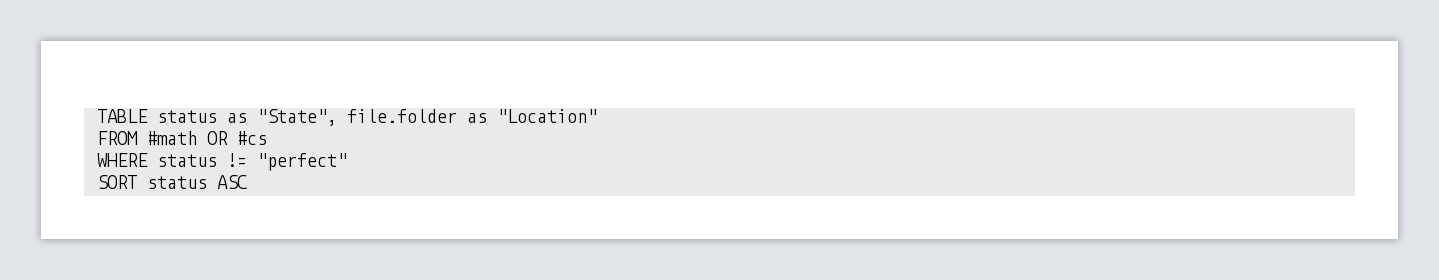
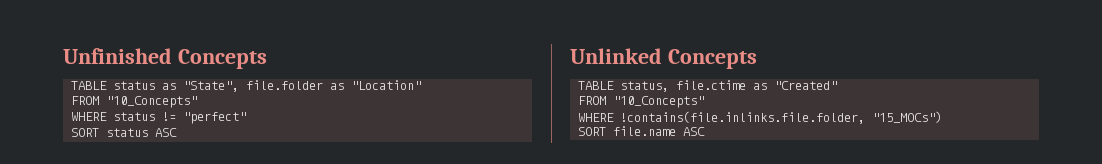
+ Unfinished Concepts
  TABLE status as "State", file.folder as "Location"
- FROM #math OR #cs
+ FROM "10_Concepts"
+ Unlinked Concepts
+ TABLE status, file.ctime as "Created"
+ FROM "10_Concepts"
+ WHERE !contains(file.inlinks.file.folder, "15_MOCs")
+ SORT file.name ASC

